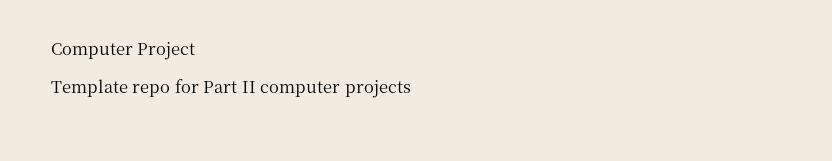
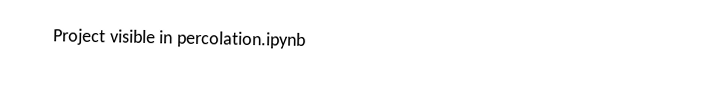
- Computer Project
- Template repo for Part II computer projects
+ Project visible in percolation.ipynb

